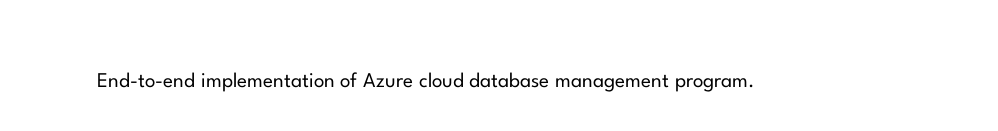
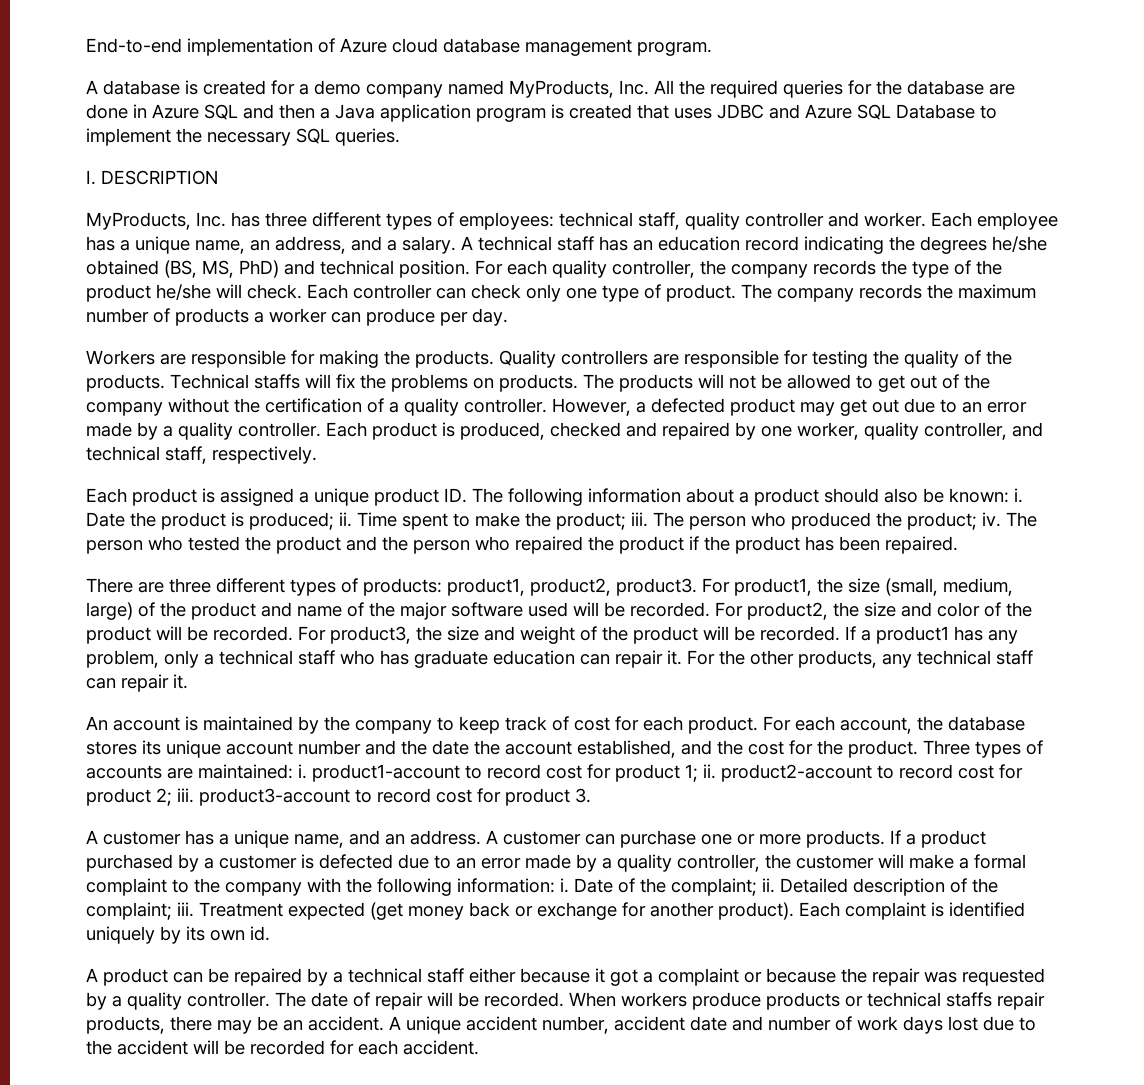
+ A database is created for a demo company named MyProducts, Inc. All the required queries for the database are done in Azure SQL and then a Java application program is created that uses JDBC and Azure SQL Database to implement the necessary SQL queries.
+ I. DESCRIPTION
+ MyProducts, Inc. has three different types of employees: technical staff, quality controller and worker. Each employee has a unique name, an address, and a salary. A technical staff has an education record indicating the degrees he/she obtained (BS, MS, PhD) and technical position. For each quality controller, the company records the type of the product he/she will check. Each controller can check only one type of product. The company records the maximum number of products a worker can produce per day.
+ Workers are responsible for making the products. Quality controllers are responsible for testing the quality of the products. Technical staffs will fix the problems on products. The products will not be allowed to get out of the company without the certification of a quality controller. However, a defected product may get out due to an error made by a quality controller. Each product is produced, checked and repaired by one worker, quality controller, and technical staff, respectively.
+ Each product is assigned a unique product ID. The following information about a product should also be known: i. Date the product is produced; ii. Time spent to make the product; iii. The person who produced the product; iv. The person who tested the product and the person who repaired the product if the product has been repaired.
+ There are three different types of products: product1, product2, product3. For product1, the size (small, medium, large) of the product and name of the major software used will be recorded. For product2, the size and color of the product will be recorded. For product3, the size and weight of the product will be recorded. If a product1 has any problem, only a technical staff who has graduate education can repair it. For the other products, any technical staff can repair it.
+ An account is maintained by the company to keep track of cost for each product. For each account, the database stores its unique account number and the date the account established, and the cost for the product. Three types of accounts are maintained: i. product1-account to record cost for product 1; ii. product2-account to record cost for product 2; iii. product3-account to record cost for product 3.
+ A customer has a unique name, and an address. A customer can purchase one or more products. If a product purchased by a customer is defected due to an error made by a quality controller, the customer will make a formal complaint to the company with the following information: i. Date of the complaint; ii. Detailed description of the complaint; iii. Treatment expected (get money back or exchange for another product). Each complaint is identified uniquely by its own id.
+ A product can be repaired by a technical staff either because it got a complaint or because the repair was requested by a quality controller. The date of repair will be recorded. When workers produce products or technical staffs repair products, there may be an accident. A unique accident number, accident date and number of work days lost due to the accident will be recorded for each accident.

